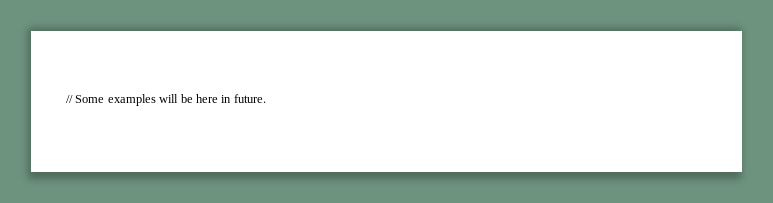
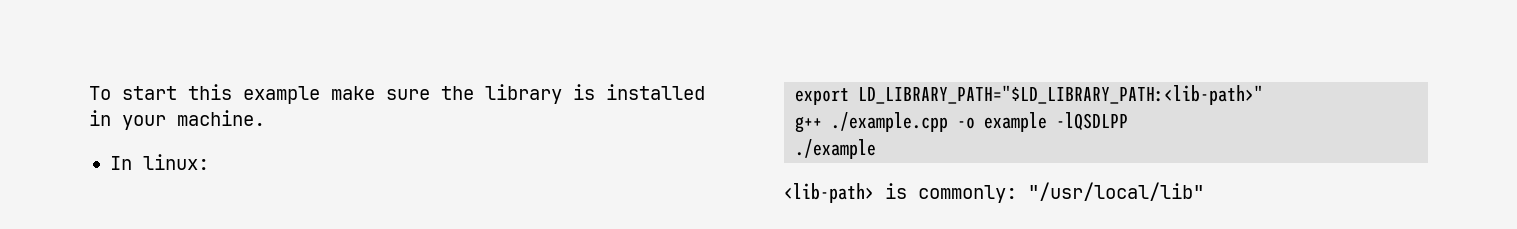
- // Some examples will be here in future.
+ To start this example make sure the library is installed in your machine.
+ In linux:
+ export LD_LIBRARY_PATH="$LD_LIBRARY_PATH:<lib-path>"
+ g++ ./example.cpp -o example -lQSDLPP
+ ./example
+ <lib-path> is commonly: "/usr/local/lib"

